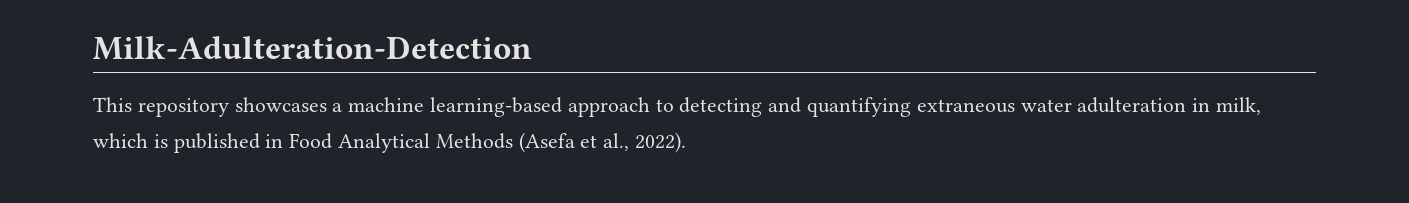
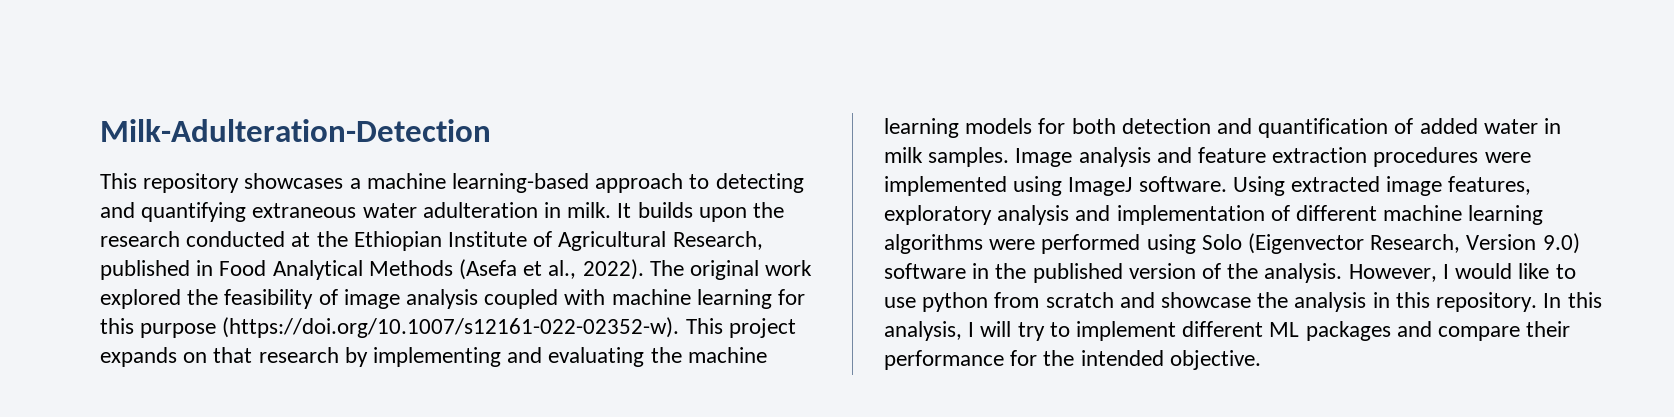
- This repository showcases a machine learning-based approach to detecting and quantifying extraneous water adulteration in milk, which is published in Food Analytical Methods (Asefa et al., 2022).
+ This repository showcases a machine learning-based approach to detecting and quantifying extraneous water adulteration in milk. It builds upon the research conducted at the Ethiopian Institute of Agricultural Research, published in Food Analytical Methods (Asefa et al., 2022).
+ The original work explored the feasibility of image analysis coupled with machine learning for this purpose (https://doi.org/10.1007/s12161-022-02352-w). This project expands on that research by implementing and evaluating the machine learning models for both detection and quantification of added water in milk samples. Image analysis and feature extraction procedures were implemented using ImageJ software. Using extracted image features, exploratory analysis and implementation of different machine learning algorithms were performed using Solo (Eigenvector Research, Version 9.0) software in the published version of the analysis. However, I would like to use python from scratch and showcase the analysis in this repository. In this analysis, I will try to implement different ML packages and compare their performance for the intended objective.

